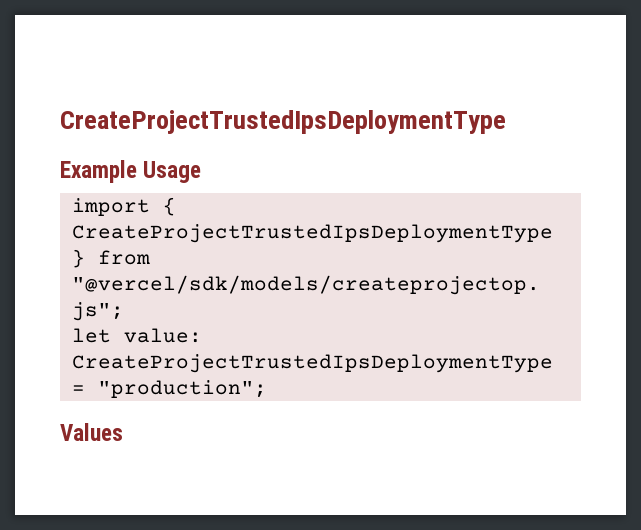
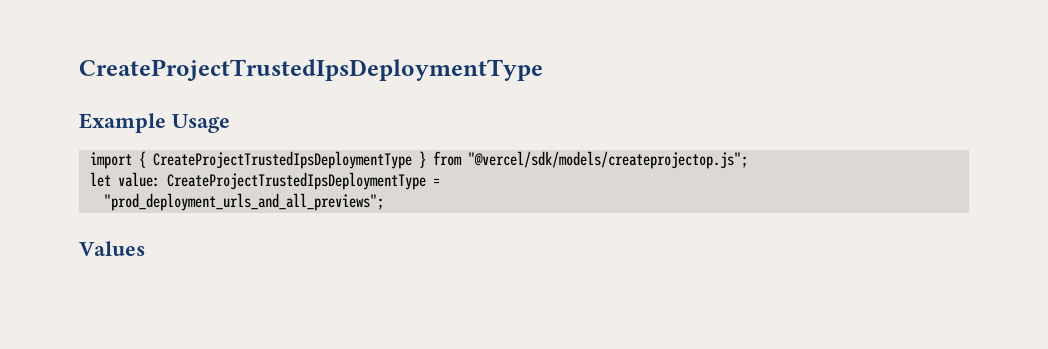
- let value: CreateProjectTrustedIpsDeploymentType = "production";
+ let value: CreateProjectTrustedIpsDeploymentType =
+ "prod_deployment_urls_and_all_previews";

